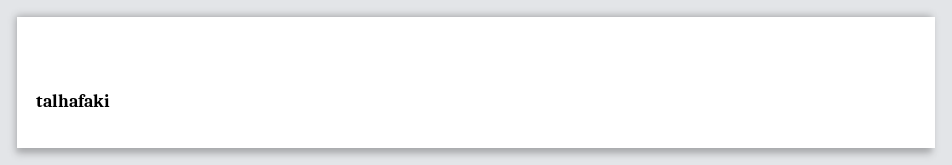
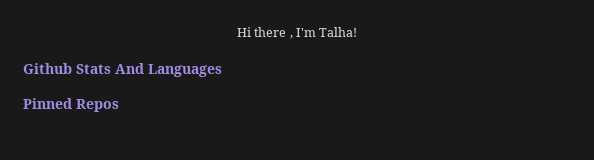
- talhafaki
+ Hi there , I'm Talha!
+ Github Stats And Languages
+ Pinned Repos

